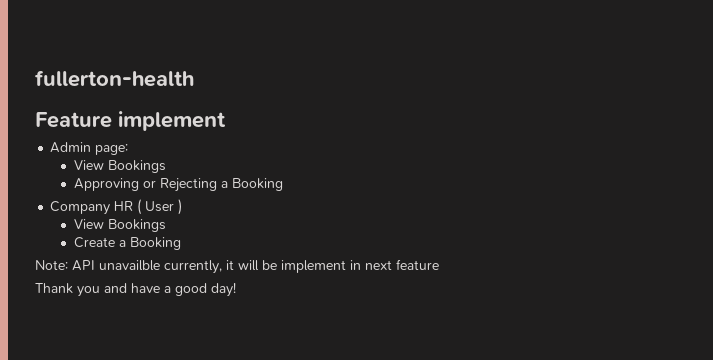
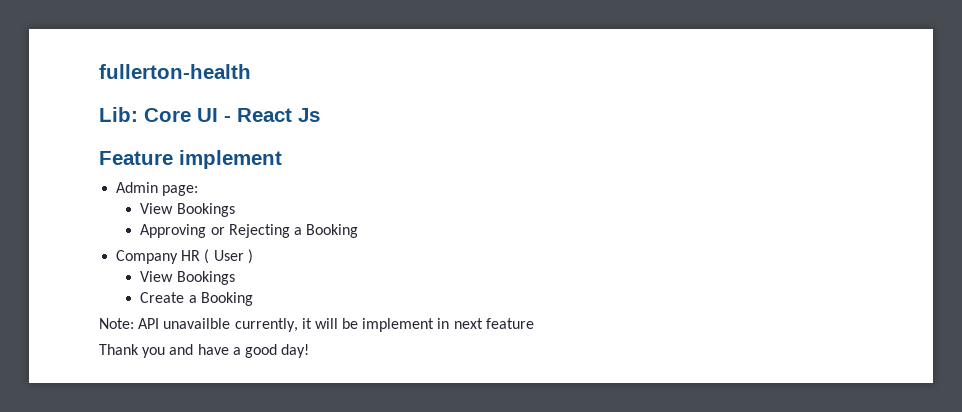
+ Lib: Core UI - React Js

